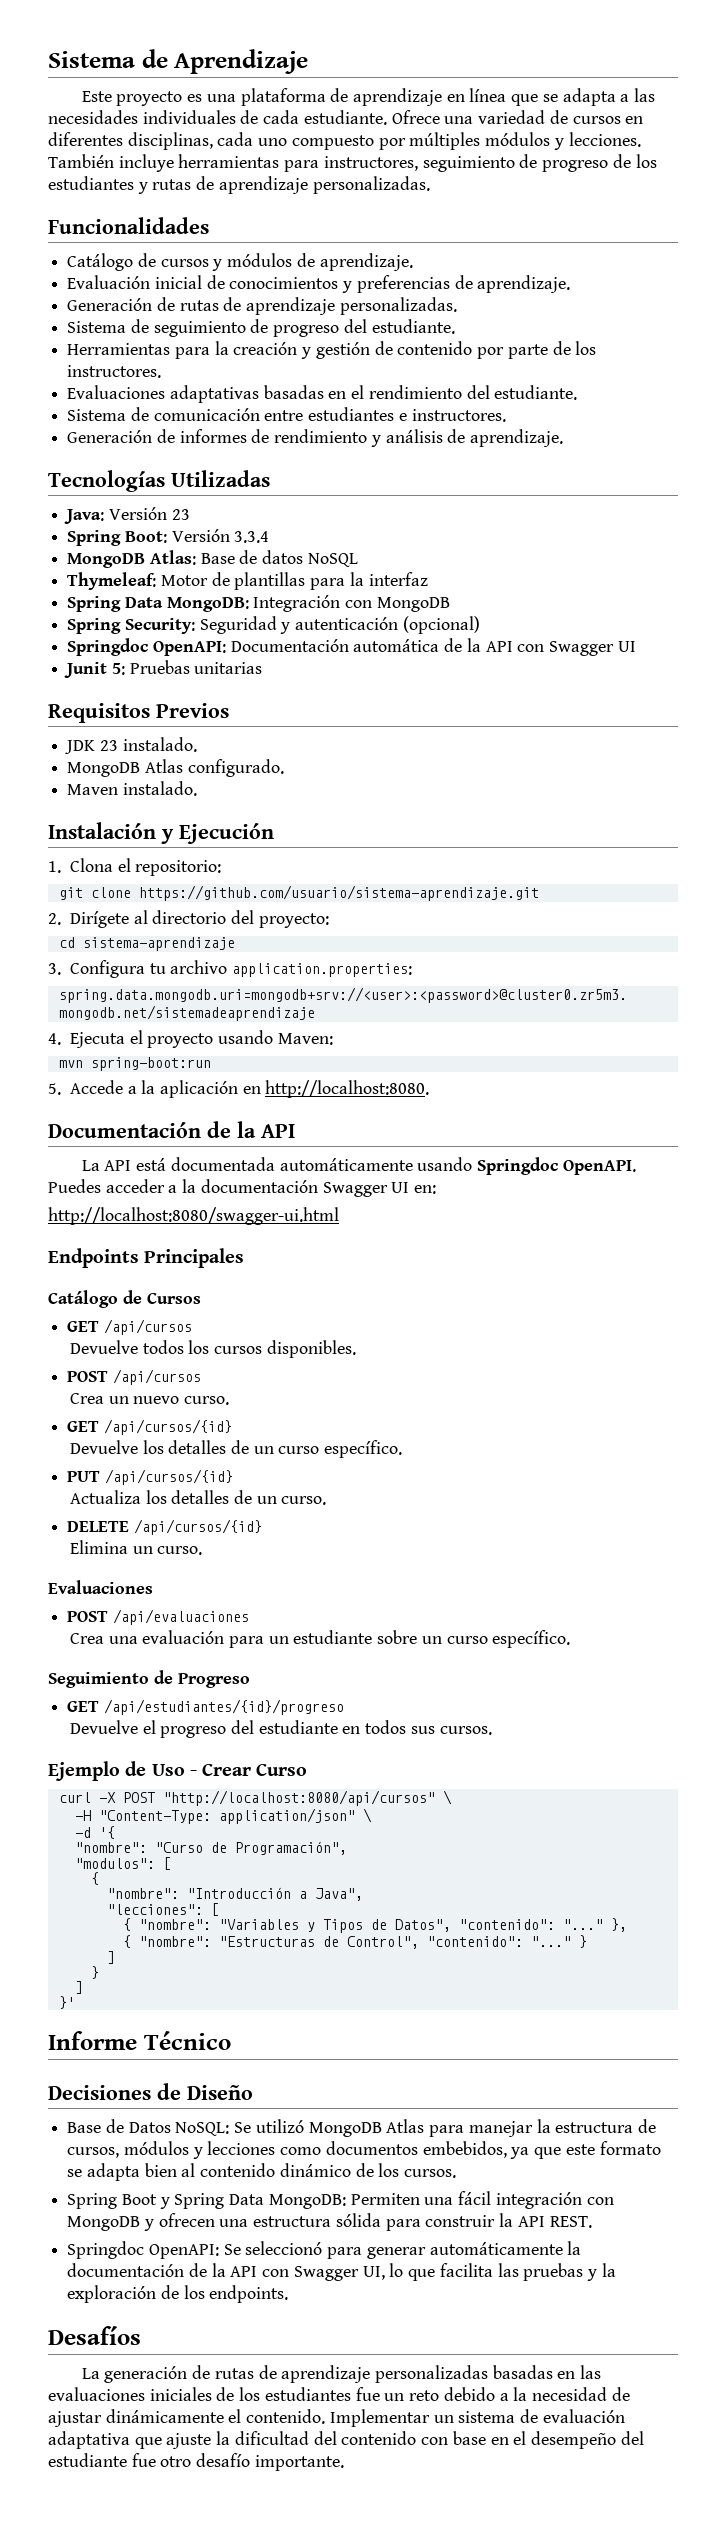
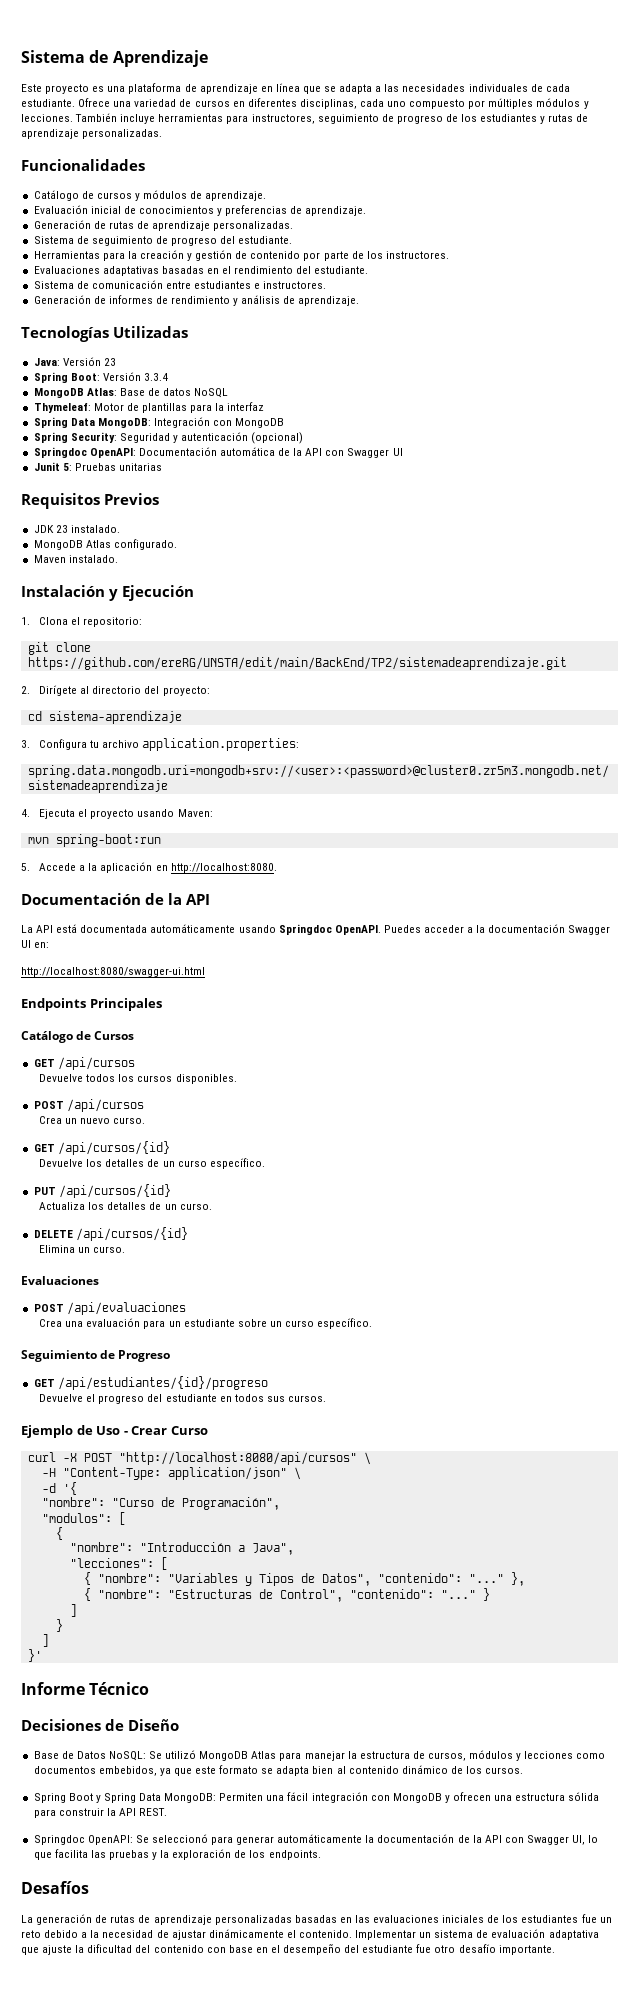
- git clone https://github.com/usuario/sistema-aprendizaje.git
+ git clone https://github.com/ereRG/UNSTA/edit/main/BackEnd/TP2/sistemadeaprendizaje.git

